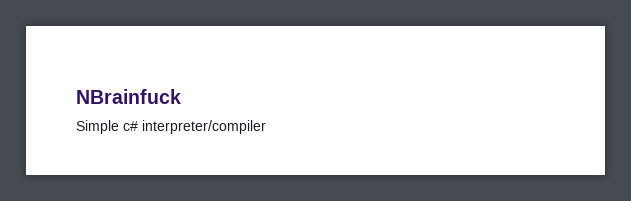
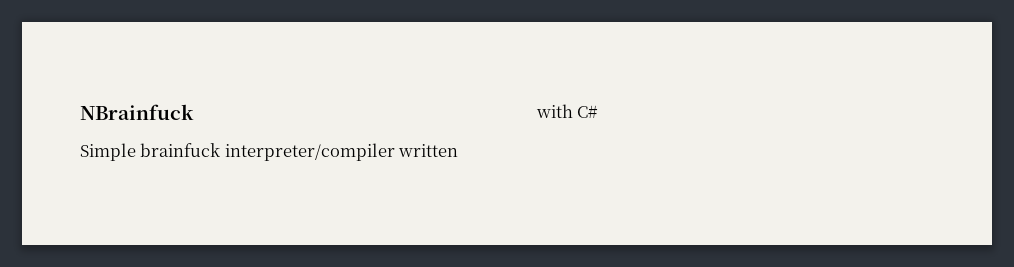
- Simple c# interpreter/compiler
+ Simple brainfuck interpreter/compiler written with C#

